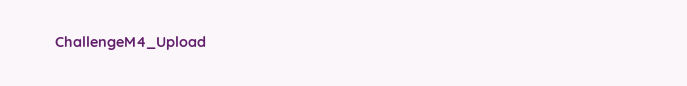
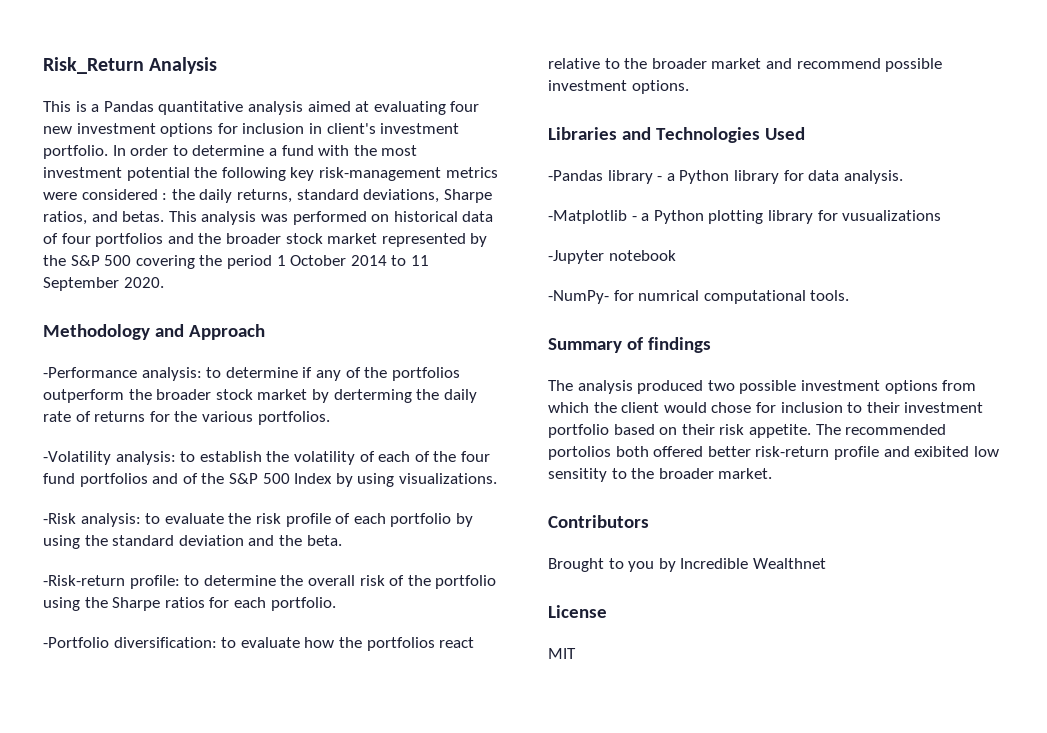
- ChallengeM4_Upload
+ Risk_Return Analysis
+ This is a Pandas quantitative analysis aimed at evaluating four new investment options for inclusion in client's investment portfolio. In order to determine a fund with the most investment potential the following key risk-management metrics were considered : the daily returns, standard deviations, Sharpe ratios, and betas. This analysis was performed on historical data of four portfolios and the broader stock market represented by the S&P 500 covering the period 1 October 2014 to 11 September 2020.
+ Methodology and Approach
+ -Performance analysis: to determine if any of the portfolios outperform the broader stock market by derterming the daily rate of returns for the various portfolios.
+ -Volatility analysis: to establish the volatility of each of the four fund portfolios and of the S&P 500 Index by using visualizations.
+ -Risk analysis: to evaluate the risk profile of each portfolio by using the standard deviation and the beta.
+ -Risk-return profile: to determine the overall risk of the portfolio using the Sharpe ratios for each portfolio.
+ -Portfolio diversification: to evaluate how the portfolios react relative to the broader market and recommend possible investment options.
+ Libraries and Technologies Used
+ -Pandas library - a Python library for data analysis.
+ -Matplotlib - a Python plotting library for vusualizations
+ -Jupyter notebook
+ -NumPy- for numrical computational tools.
+ Summary of findings
+ The analysis produced two possible investment options from which the client would chose for inclusion to their investment portfolio based on their risk appetite. The recommended portolios both offered better risk-return profile and exibited low sensitity to the broader market.
+ Contributors
+ Brought to you by Incredible Wealthnet
+ License
+ MIT

